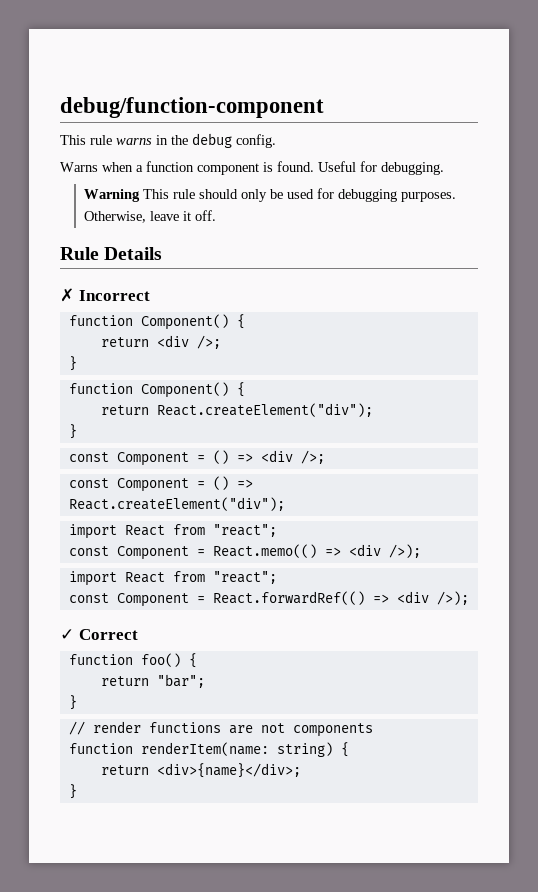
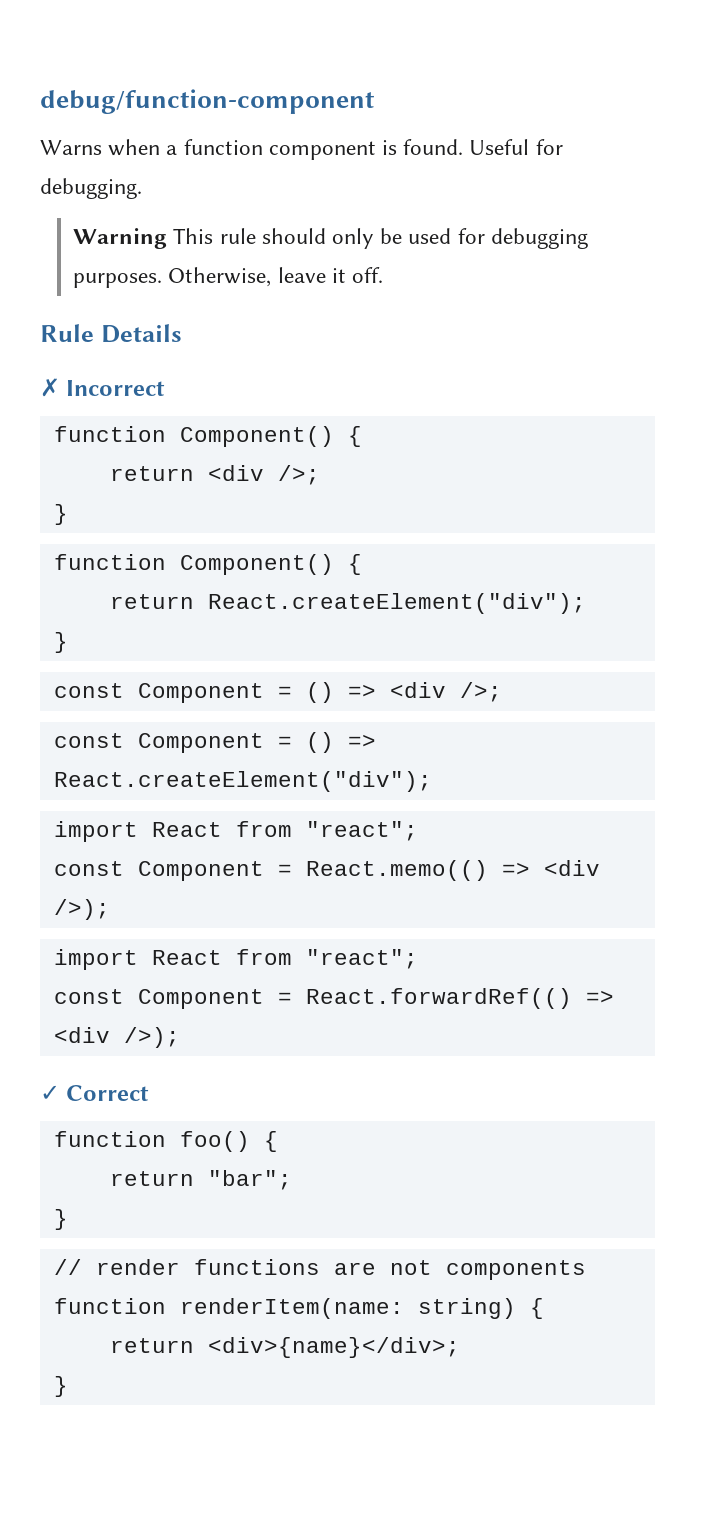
- This rule warns in the debug config.

